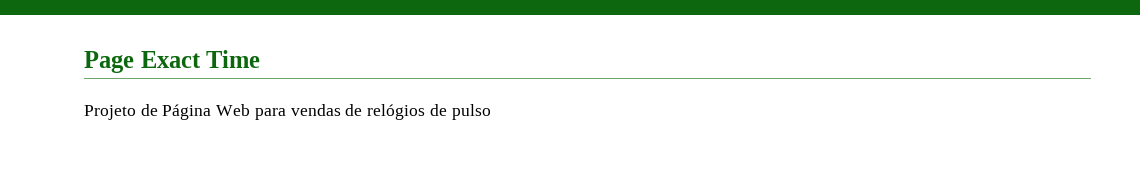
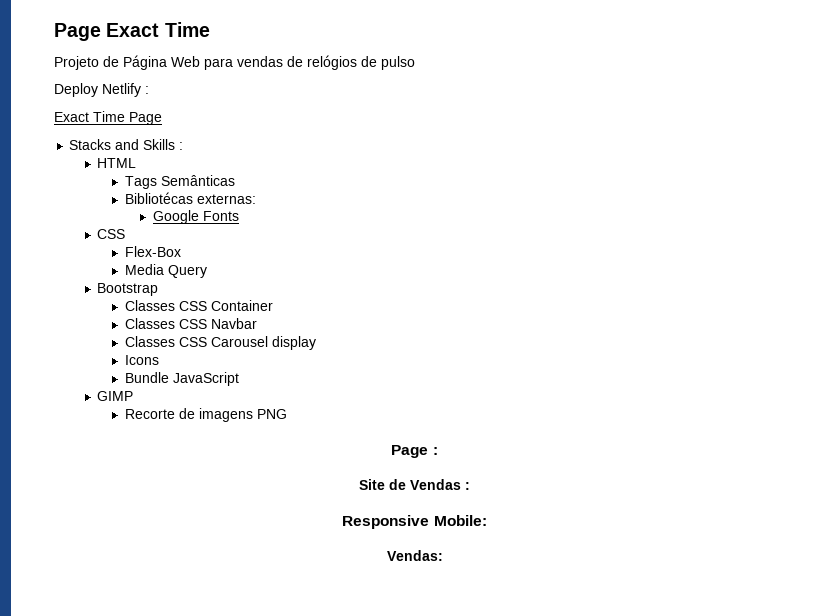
+ Deploy Netlify :
+ Exact Time Page
+ Stacks and Skills :
+ HTML
+ Tags Semânticas
+ Bibliotécas externas:
+ Google Fonts
+ CSS
+ Flex-Box
+ Media Query
+ Bootstrap
+ Classes CSS Container
+ Classes CSS Navbar
+ Classes CSS Carousel display
+ Icons
+ Bundle JavaScript
+ GIMP
+ Recorte de imagens PNG
+ Page :
+ Site de Vendas :
+ Responsive Mobile:
+ Vendas:

